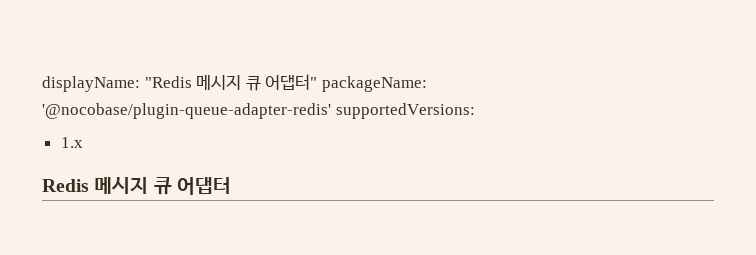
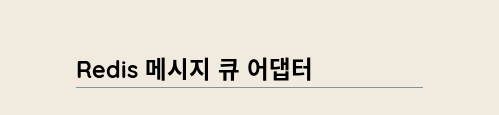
- displayName: "Redis 메시지 큐 어댑터" packageName: '@nocobase/plugin-queue-adapter-redis' supportedVersions:
- 1.x

